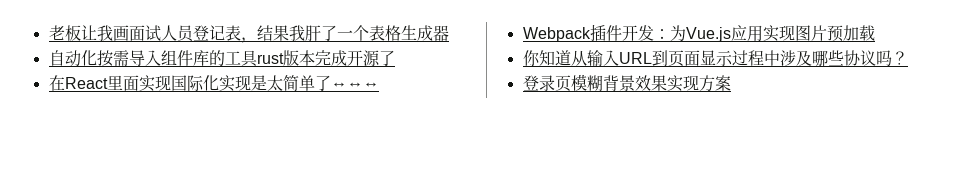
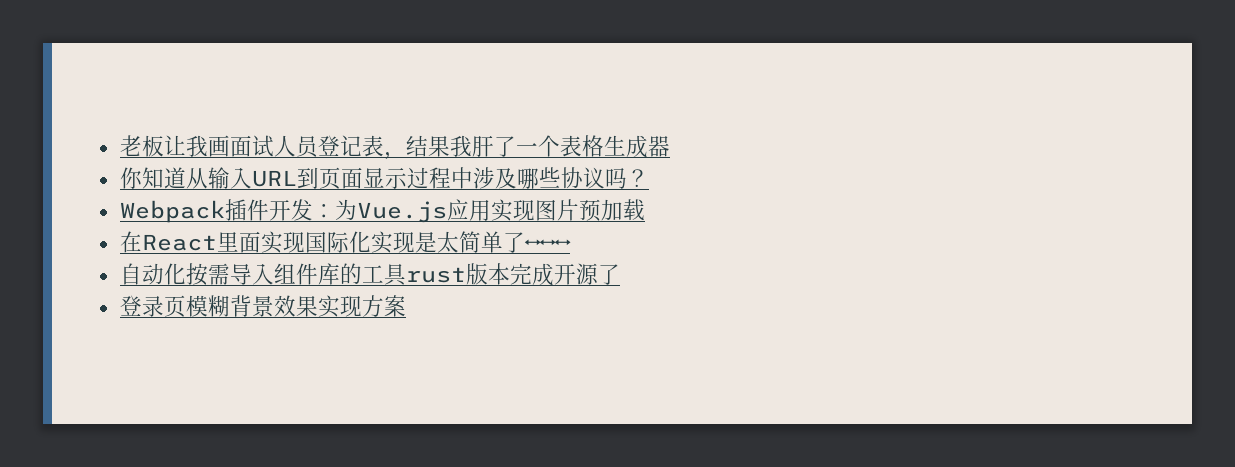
- 自动化按需导入组件库的工具rust版本完成开源了
- 在React里面实现国际化实现是太简单了↔↔↔
- Webpack插件开发：为Vue.js应用实现图片预加载
+ Webpack插件开发：为Vue.js应用实现图片预加载
+ 在React里面实现国际化实现是太简单了↔↔↔
+ 自动化按需导入组件库的工具rust版本完成开源了

